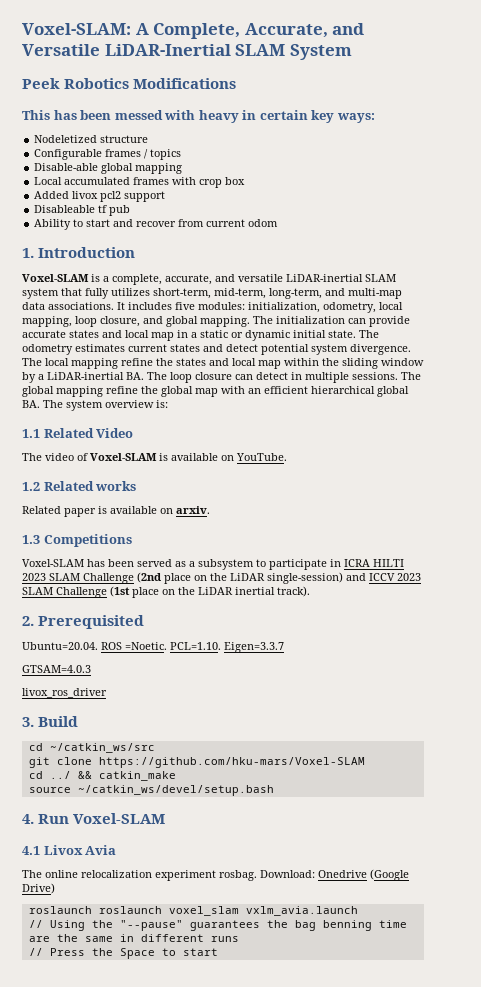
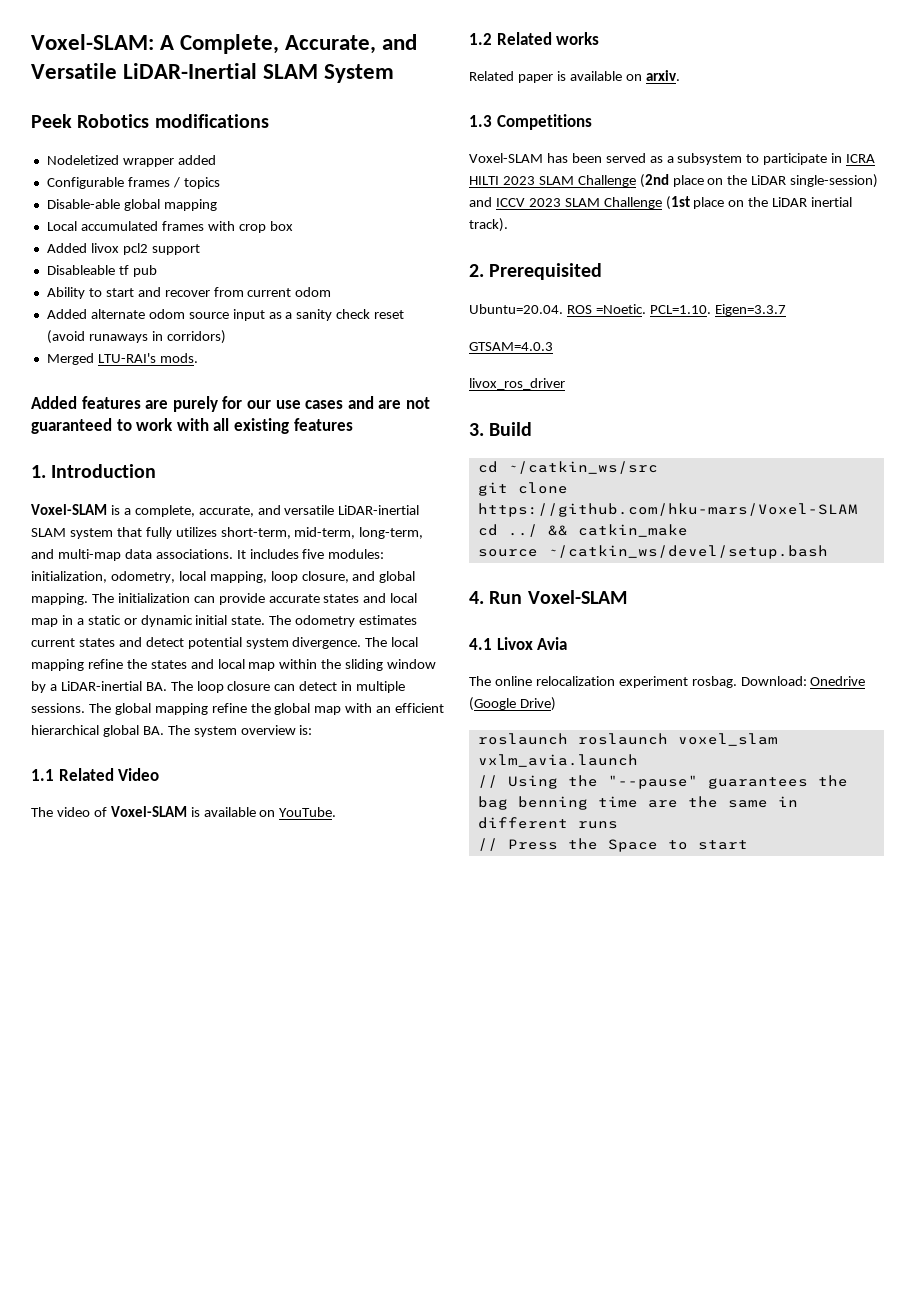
- Peek Robotics Modifications
- This has been messed with heavy in certain key ways:
+ Peek Robotics modifications
- Nodeletized structure
+ Nodeletized wrapper added
+ Added alternate odom source input as a sanity check reset (avoid runaways in corridors)
+ Merged LTU-RAI's mods.
+ Added features are purely for our use cases and are not guaranteed to work with all existing features

